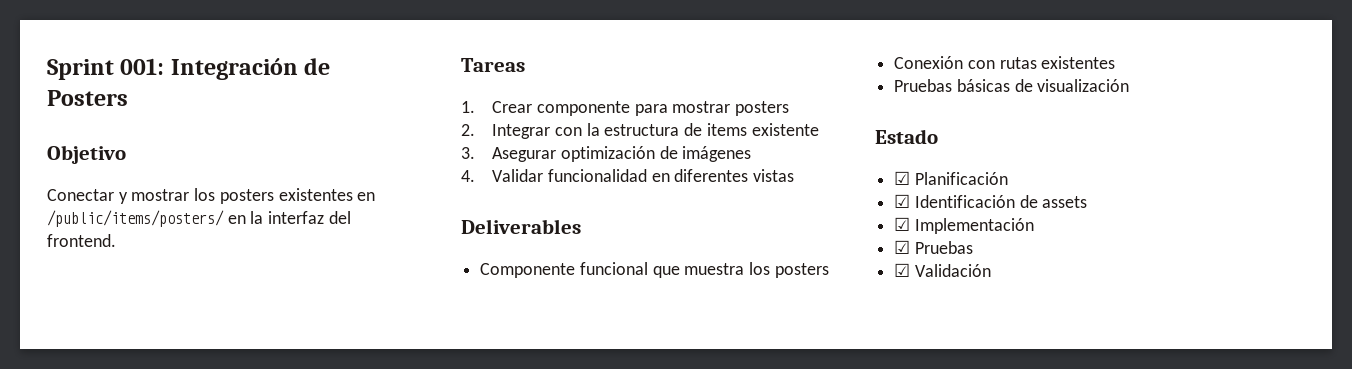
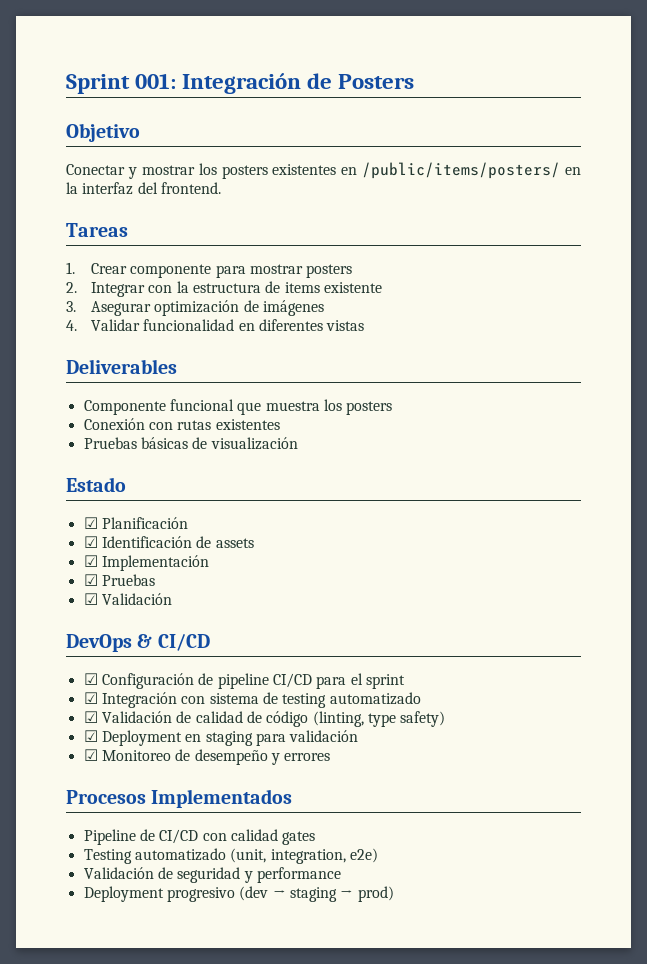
+ DevOps & CI/CD
+ ☑ Configuración de pipeline CI/CD para el sprint
+ ☑ Integración con sistema de testing automatizado
+ ☑ Validación de calidad de código (linting, type safety)
+ ☑ Deployment en staging para validación
+ ☑ Monitoreo de desempeño y errores
+ Procesos Implementados
+ Pipeline de CI/CD con calidad gates
+ Testing automatizado (unit, integration, e2e)
+ Validación de seguridad y performance
+ Deployment progresivo (dev → staging → prod)

